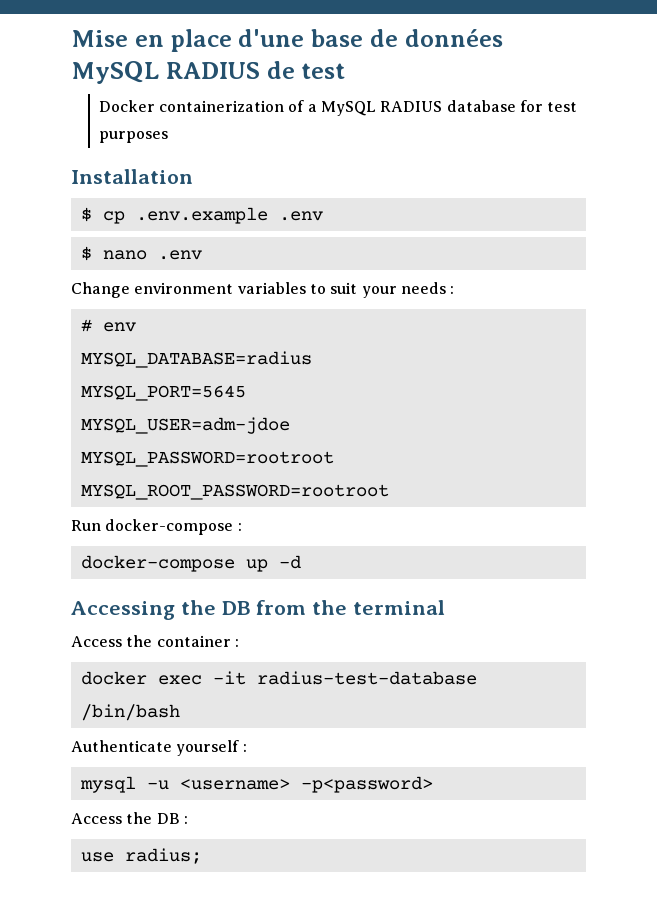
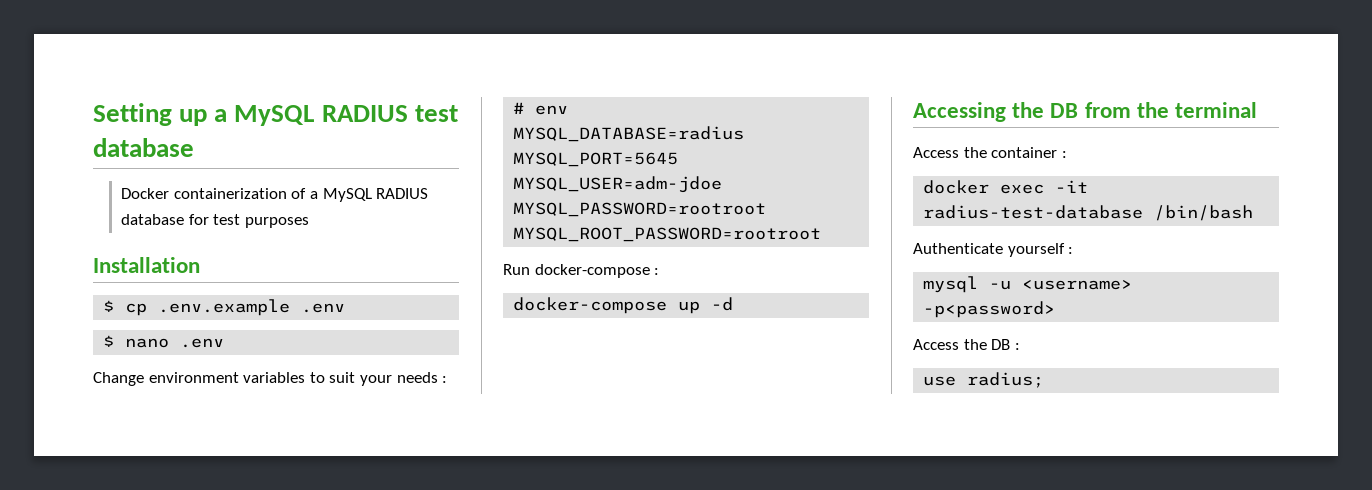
- Mise en place d'une base de données MySQL RADIUS de test
+ Setting up a MySQL RADIUS test database

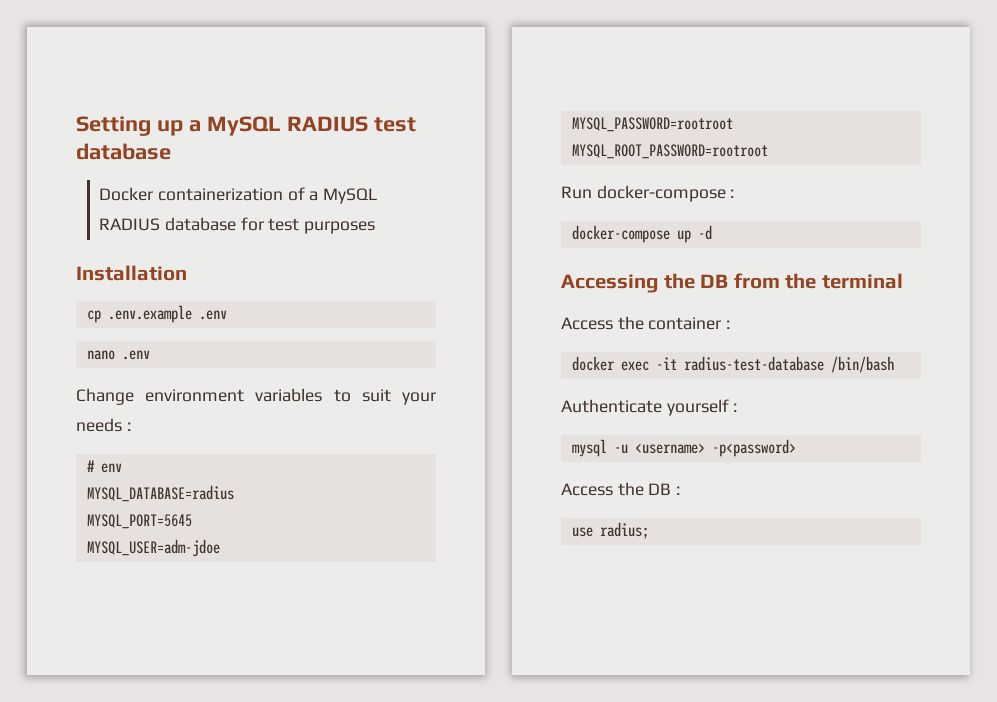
- $ cp .env.example .env
+ cp .env.example .env
- $ nano .env
+ nano .env

